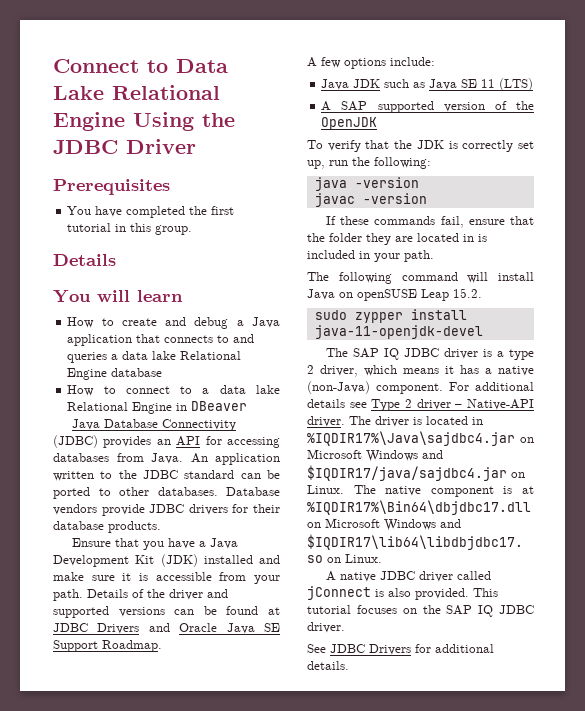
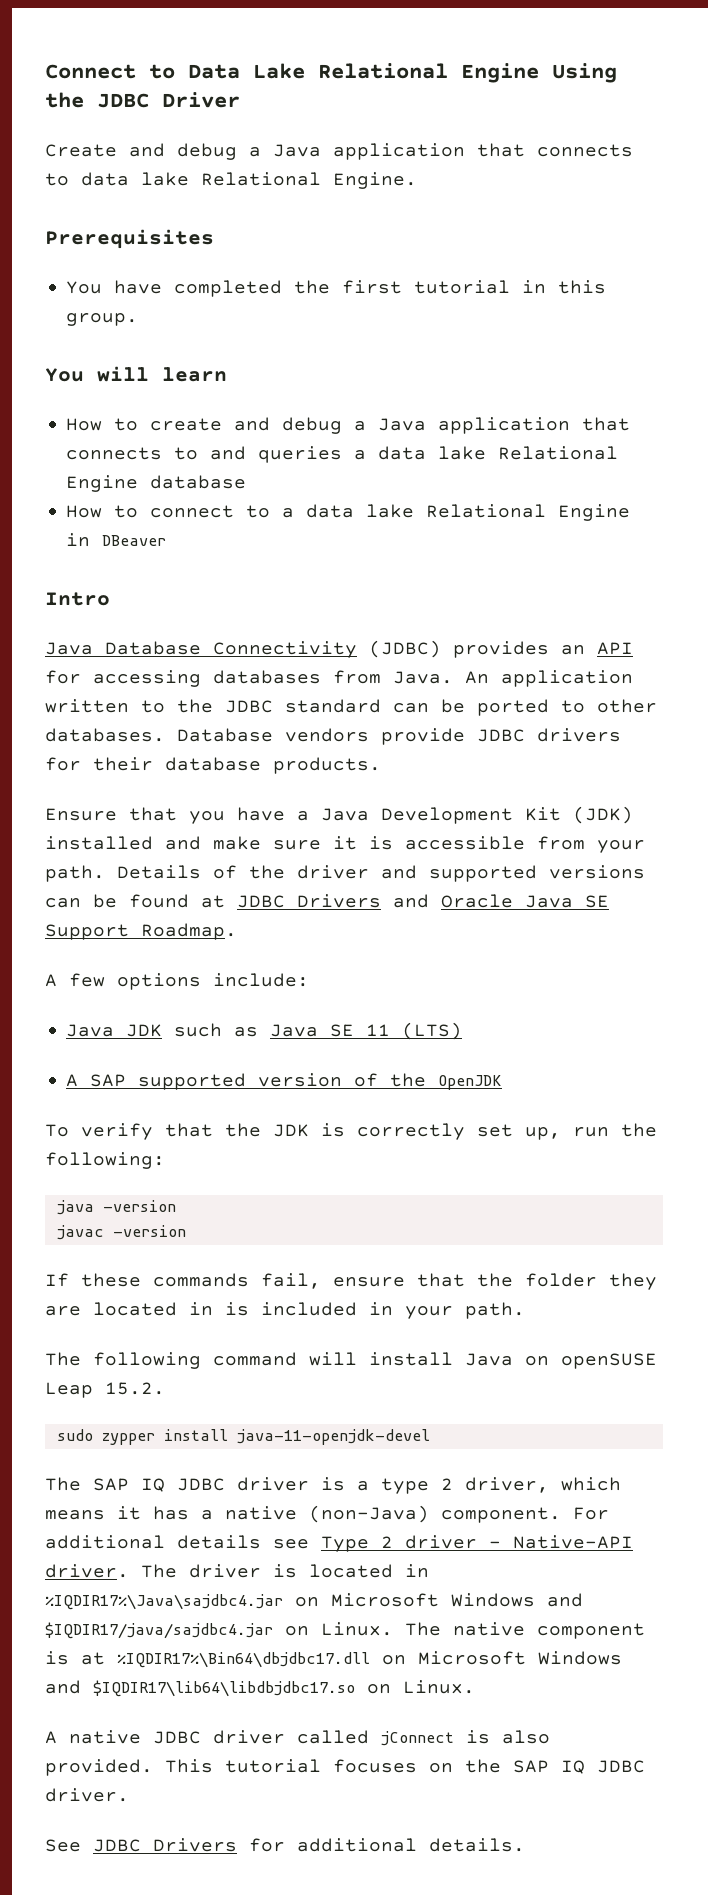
+ Create and debug a Java application that connects to data lake Relational Engine.
  You have completed the first tutorial in this group.
- Details
+ Intro

